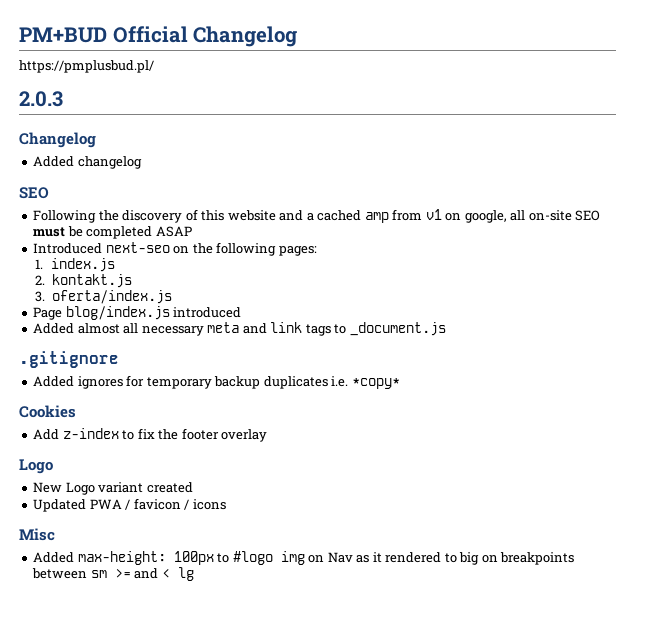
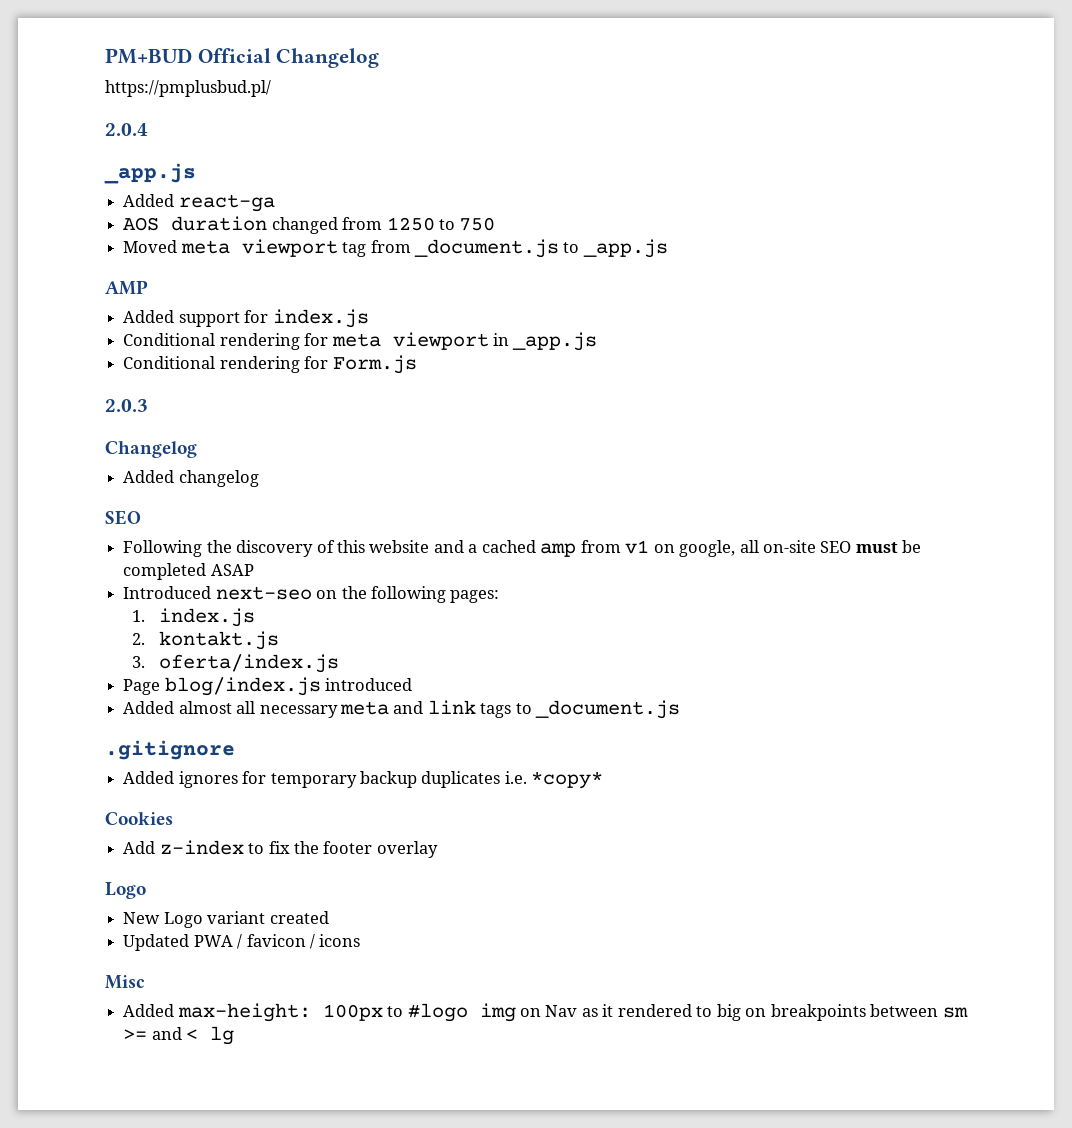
+ 2.0.4
+ _app.js
+ Added react-ga
+ AOS duration changed from 1250 to 750
+ Moved meta viewport tag from _document.js to _app.js
+ AMP
+ Added support for index.js
+ Conditional rendering for meta viewport in _app.js
+ Conditional rendering for Form.js

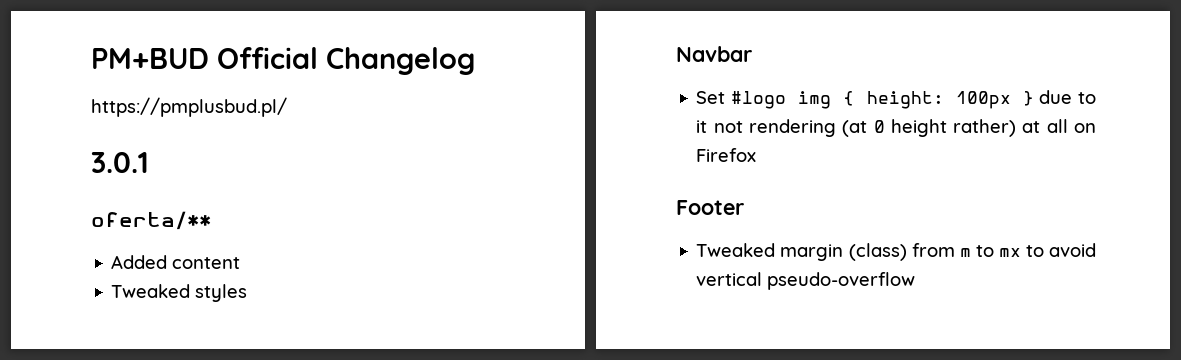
- 2.0.4
- _app.js
- Added react-ga
- AOS duration changed from 1250 to 750
- Moved meta viewport tag from _document.js to _app.js
- AMP
- Added support for index.js
- Conditional rendering for meta viewport in _app.js
- Conditional rendering for Form.js
- 2.0.3
- Changelog
- Added changelog
- SEO
- Following the discovery of this website and a cached amp from v1 on google, all on-site SEO must be completed ASAP
- Introduced next-seo on the following pages:
- 1. index.js
- 2. kontakt.js
- 3. oferta/index.js
- Page blog/index.js introduced
- Added almost all necessary meta and link tags to _document.js
- .gitignore
- Added ignores for temporary backup duplicates i.e. *copy*
- Cookies
- Add z-index to fix the footer overlay
- Logo
- New Logo variant created
- Updated PWA / favicon / icons
- Misc
- Added max-height: 100px to #logo img on Nav as it rendered to big on breakpoints between sm >= and < lg
+ 3.0.1
+ oferta/**
+ Added content
+ Tweaked styles
+ Navbar
+ Set #logo img { height: 100px } due to it not rendering (at 0 height rather) at all on Firefox
+ Footer
+ Tweaked margin (class) from m to mx to avoid vertical pseudo-overflow

